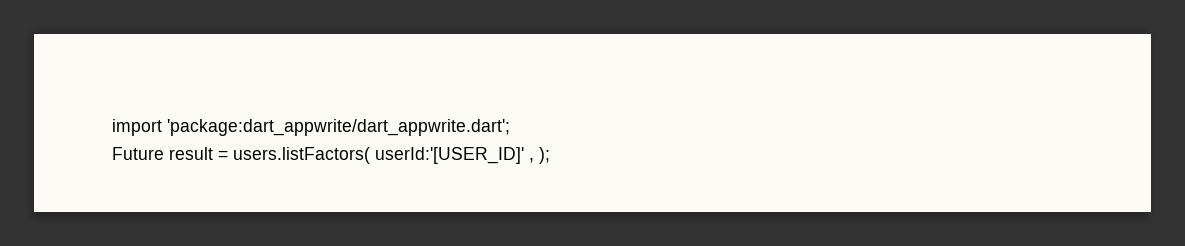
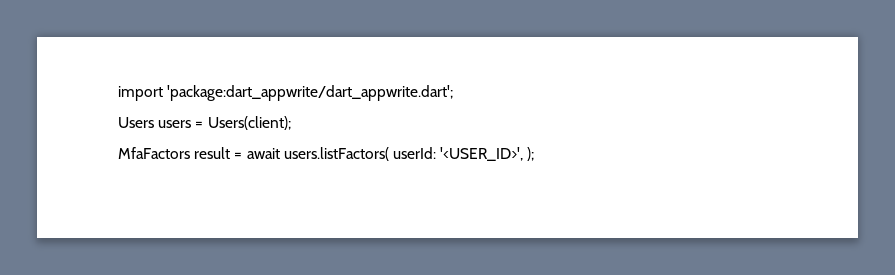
- Future result = users.listFactors( userId:'[USER_ID]' , );
+ Users users = Users(client);
+ MfaFactors result = await users.listFactors( userId: '<USER_ID>', );

